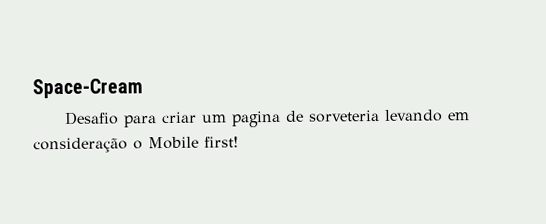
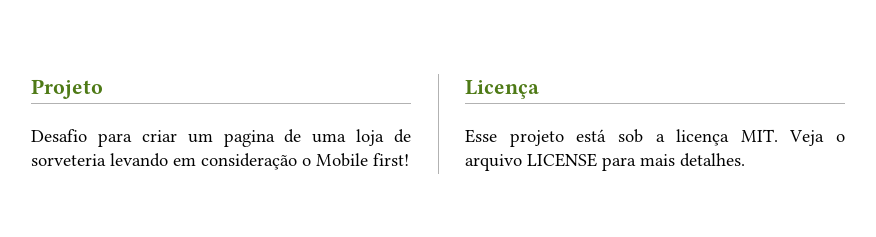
- Space-Cream
+ Projeto
- Desafio para criar um pagina de sorveteria levando em consideração o Mobile first!
+ Desafio para criar um pagina de uma loja de sorveteria levando em consideração o Mobile first!
+ Licença
+ Esse projeto está sob a licença MIT. Veja o arquivo LICENSE para mais detalhes.

